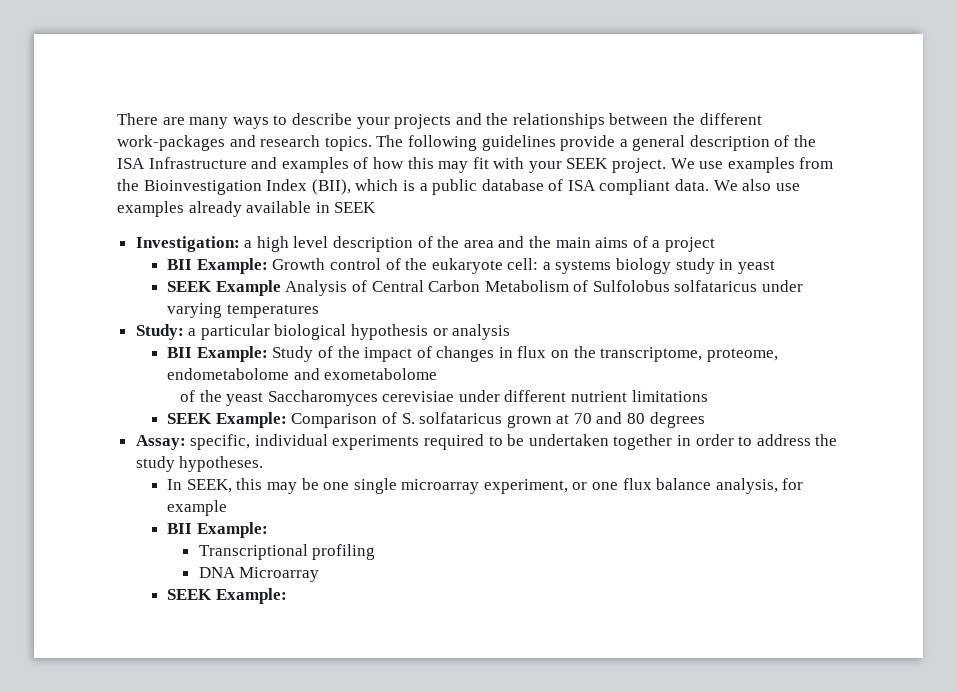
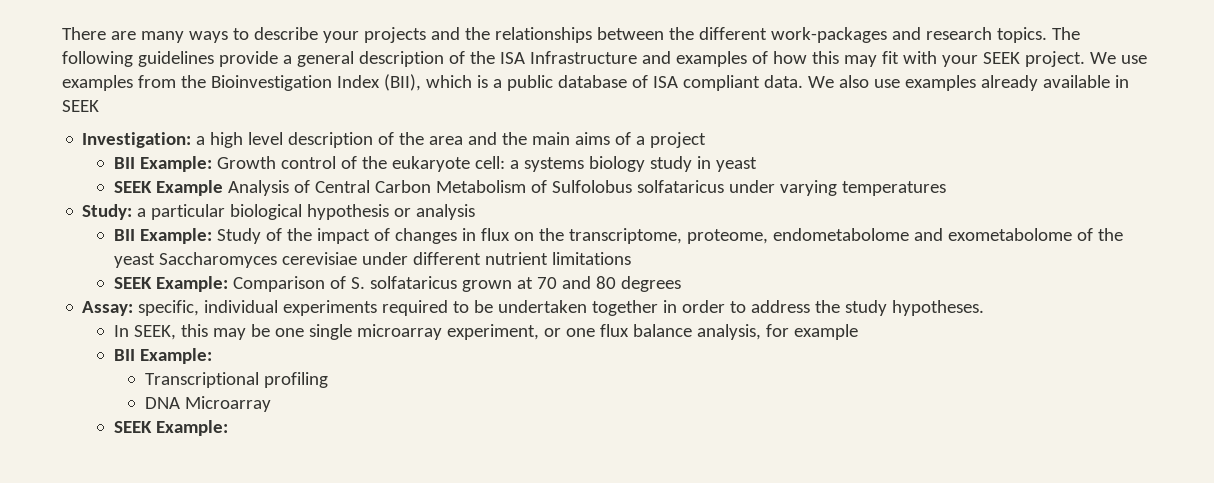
- BII Example: Study of the impact of changes in flux on the transcriptome, proteome, endometabolome and exometabolome
- of the yeast Saccharomyces cerevisiae under different nutrient limitations
+ BII Example: Study of the impact of changes in flux on the transcriptome, proteome, endometabolome and exometabolome of the yeast Saccharomyces cerevisiae under different nutrient limitations

